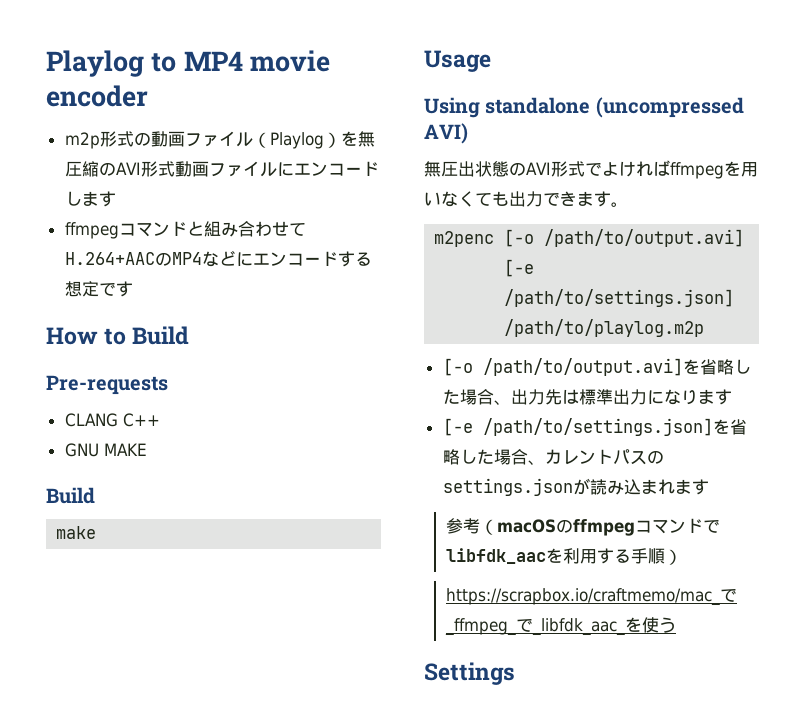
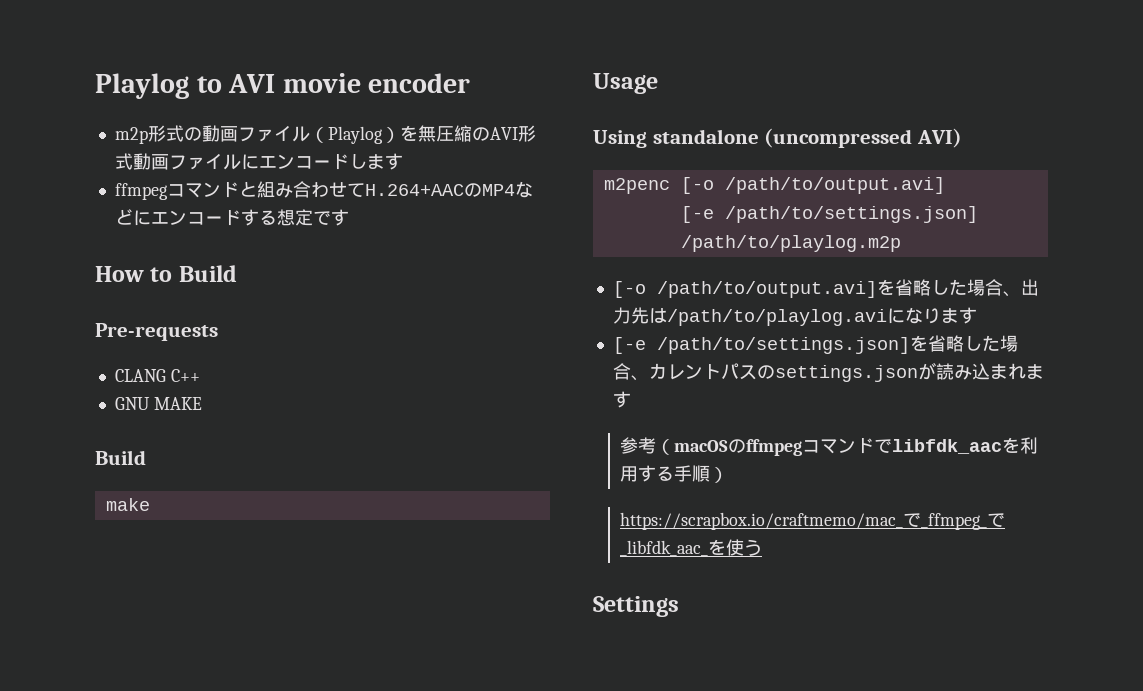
- Playlog to MP4 movie encoder
+ Playlog to AVI movie encoder
- 無圧出状態のAVI形式でよければffmpegを用いなくても出力できます。
- [-o /path/to/output.avi]を省略した場合、出力先は標準出力になります
+ [-o /path/to/output.avi]を省略した場合、出力先は/path/to/playlog.aviになります

